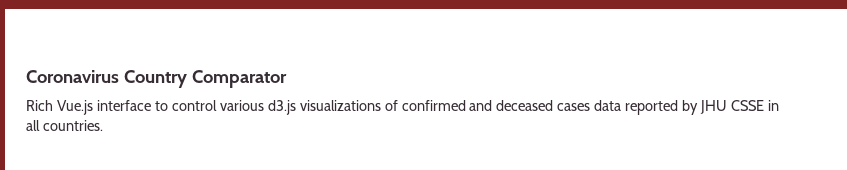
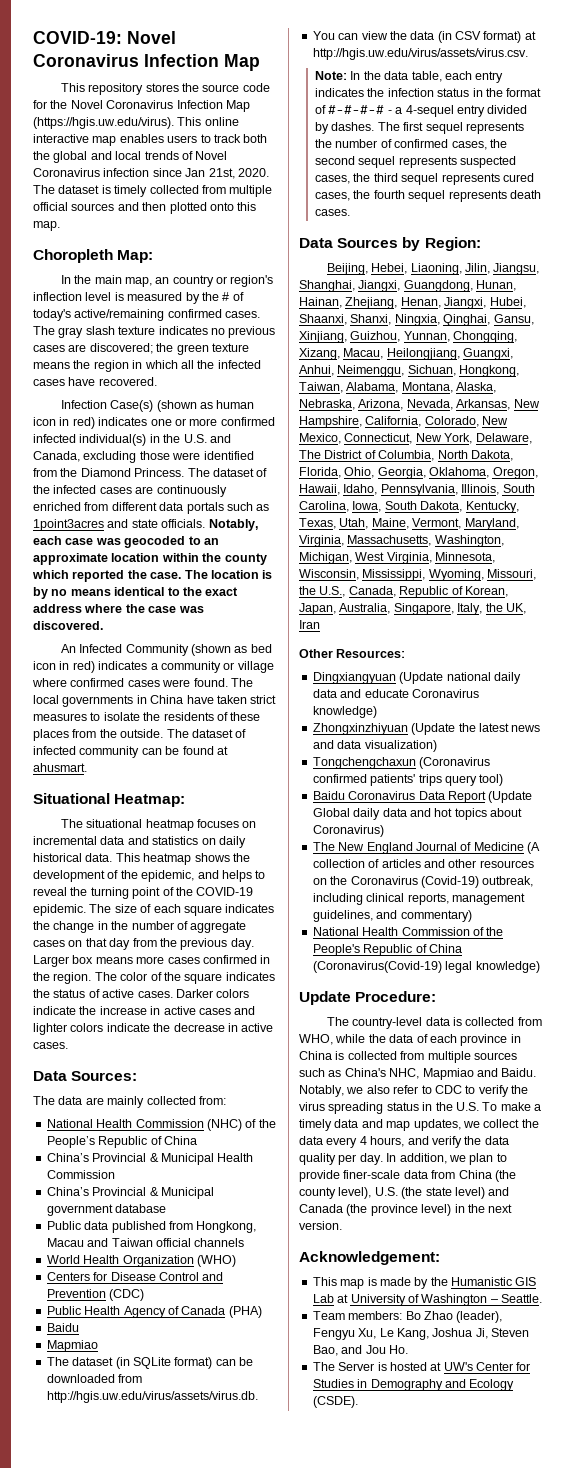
- Coronavirus Country Comparator
- Rich Vue.js interface to control various d3.js visualizations of confirmed and deceased cases data reported by JHU CSSE in all countries.
+ COVID-19: Novel Coronavirus Infection Map
+ This repository stores the source code for the Novel Coronavirus Infection Map (https://hgis.uw.edu/virus). This online interactive map enables users to track both the global and local trends of Novel Coronavirus infection since Jan 21st, 2020. The dataset is timely collected from multiple official sources and then plotted onto this map.
+ Choropleth Map:
+ In the main map, an country or region's inflection level is measured by the # of today's active/remaining confirmed cases. The gray slash texture indicates no previous cases are discovered; the green texture means the region in which all the infected cases have recovered.
+ Infection Case(s) (shown as human icon in red) indicates one or more confirmed infected individual(s) in the U.S. and Canada, excluding those were identified from the Diamond Princess. The dataset of the infected cases are continuously enriched from different data portals such as 1point3acres and state officials. Notably, each case was geocoded to an approximate location within the county which reported the case. The location is by no means identical to the exact address where the case was discovered.
+ An Infected Community (shown as bed icon in red) indicates a community or village where confirmed cases were found. The local governments in China have taken strict measures to isolate the residents of these places from the outside. The dataset of infected community can be found at ahusmart.
+ Situational Heatmap:
+ The situational heatmap focuses on incremental data and statistics on daily historical data. This heatmap shows the development of the epidemic, and helps to reveal the turning point of the COVID-19 epidemic. The size of each square indicates the change in the number of aggregate cases on that day from the previous day. Larger box means more cases confirmed in the region. The color of the square indicates the status of active cases. Darker colors indicate the increase in active cases and lighter colors indicate the decrease in active cases.
+ Data Sources:
+ The data are mainly collected from:
+ National Health Commission (NHC) of the People’s Republic of China
+ China’s Provincial & Municipal Health Commission
+ China’s Provincial & Municipal government database
+ Public data published from Hongkong, Macau and Taiwan official channels
+ World Health Organization (WHO)
+ Centers for Disease Control and Prevention (CDC)
+ Public Health Agency of Canada (PHA)
+ Baidu
+ Mapmiao
+ The dataset (in SQLite format) can be downloaded from http://hgis.uw.edu/virus/assets/virus.db.
+ You can view the data (in CSV format) at http://hgis.uw.edu/virus/assets/virus.csv.
+ Note: In the data table, each entry indicates the infection status in the format of #-#-#-# - a 4-sequel entry divided by dashes. The first sequel represents the number of confirmed cases, the second sequel represents suspected cases, the third sequel represents cured cases, the fourth sequel represents death cases.
+ Data Sources by Region:
+ Beijing, Hebei, Liaoning, Jilin, Jiangsu, Shanghai, Jiangxi, Guangdong, Hunan, Hainan, Zhejiang, Henan, Jiangxi, Hubei, Shaanxi, Shanxi, Ningxia, Qinghai, Gansu, Xinjiang, Guizhou, Yunnan, Chongqing, Xizang, Macau, Heilongjiang, Guangxi, Anhui, Neimenggu, Sichuan, Hongkong, Taiwan, Alabama, Montana, Alaska, Nebraska, Arizona, Nevada, Arkansas, New Hampshire, California, Colorado, New Mexico, Connecticut, New York, Delaware, The District of Columbia, North Dakota, Florida, Ohio, Georgia, Oklahoma, Oregon, Hawaii, Idaho, Pennsylvania, Illinois, South Carolina, Iowa, South Dakota, Kentucky, Texas, Utah, Maine, Vermont, Maryland, Virginia, Massachusetts, Washington, Michigan, West Virginia, Minnesota, Wisconsin, Mississippi, Wyoming, Missouri, the U.S., Canada, Republic of Korean, Japan, Australia, Singapore, Italy, the UK, Iran
+ Other Resources:
+ Dingxiangyuan (Update national daily data and educate Coronavirus knowledge)
+ Zhongxinzhiyuan (Update the latest news and data visualization)
+ Tongchengchaxun (Coronavirus confirmed patients' trips query tool)
+ Baidu Coronavirus Data Report (Update Global daily data and hot topics about Coronavirus)
+ The New England Journal of Medicine (A collection of articles and other resources on the Coronavirus (Covid-19) outbreak, including clinical reports, management guidelines, and commentary)
+ National Health Commission of the People's Republic of China (Coronavirus(Covid-19) legal knowledge)
+ Update Procedure:
+ The country-level data is collected from WHO, while the data of each province in China is collected from multiple sources such as China's NHC, Mapmiao and Baidu. Notably, we also refer to CDC to verify the virus spreading status in the U.S. To make a timely data and map updates, we collect the data every 4 hours, and verify the data quality per day. In addition, we plan to provide finer-scale data from China (the county level), U.S. (the state level) and Canada (the province level) in the next version.
+ Acknowledgement:
+ This map is made by the Humanistic GIS Lab at University of Washington – Seattle.
+ Team members: Bo Zhao (leader), Fengyu Xu, Le Kang, Joshua Ji, Steven Bao, and Jou Ho.
+ The Server is hosted at UW's Center for Studies in Demography and Ecology (CSDE).

